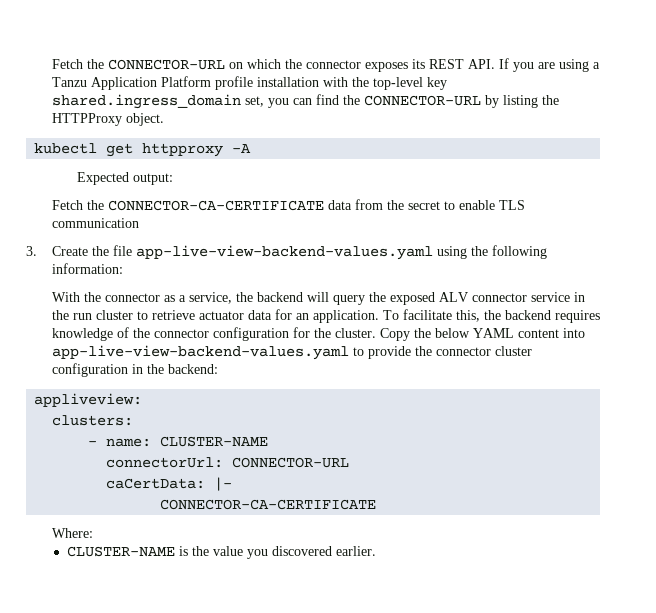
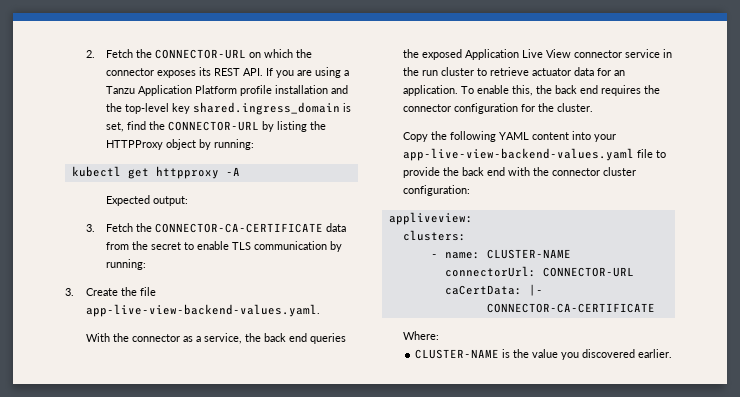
- Fetch the CONNECTOR-URL on which the connector exposes its REST API. If you are using a Tanzu Application Platform profile installation with the top-level key shared.ingress_domain set, you can find the CONNECTOR-URL by listing the HTTPProxy object.
+ 2. Fetch the CONNECTOR-URL on which the connector exposes its REST API. If you are using a Tanzu Application Platform profile installation and the top-level key shared.ingress_domain is set, find the CONNECTOR-URL by listing the HTTPProxy object by running:
- Fetch the CONNECTOR-CA-CERTIFICATE data from the secret to enable TLS communication
+ 3. Fetch the CONNECTOR-CA-CERTIFICATE data from the secret to enable TLS communication by running:
- 3. Create the file app-live-view-backend-values.yaml using the following information:
+ 3. Create the file app-live-view-backend-values.yaml.
- With the connector as a service, the backend will query the exposed ALV connector service in the run cluster to retrieve actuator data for an application.
+ With the connector as a service, the back end queries the exposed Application Live View connector service in the run cluster to retrieve actuator data for an application.
- To facilitate this, the backend requires knowledge of the connector configuration for the cluster. Copy the below YAML content into app-live-view-backend-values.yaml to provide the connector cluster configuration in the backend:
+ To enable this, the back end requires the connector configuration for the cluster.
+ Copy the following YAML content into your app-live-view-backend-values.yaml file to provide the back end with the connector cluster configuration:

